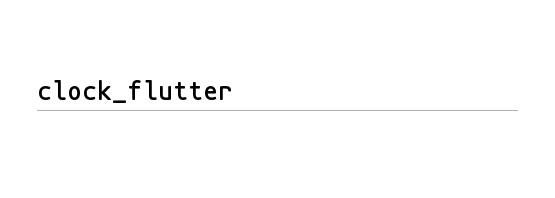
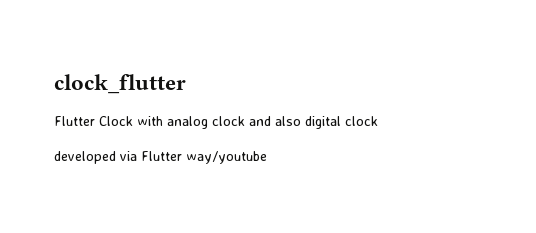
+ Flutter Clock with analog clock and also digital clock
+ developed via Flutter way/youtube

